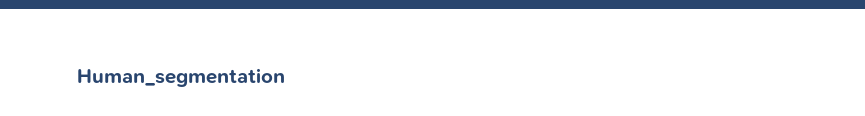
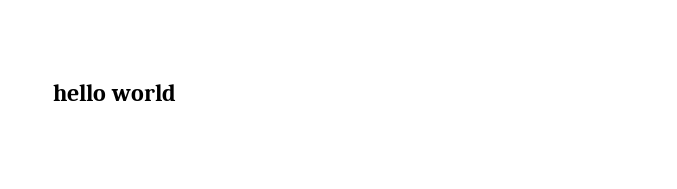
- Human_segmentation
+ hello world

